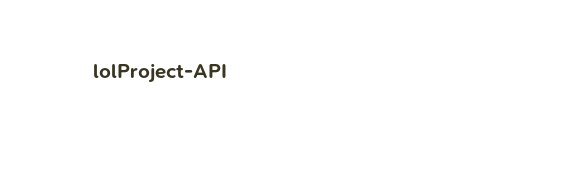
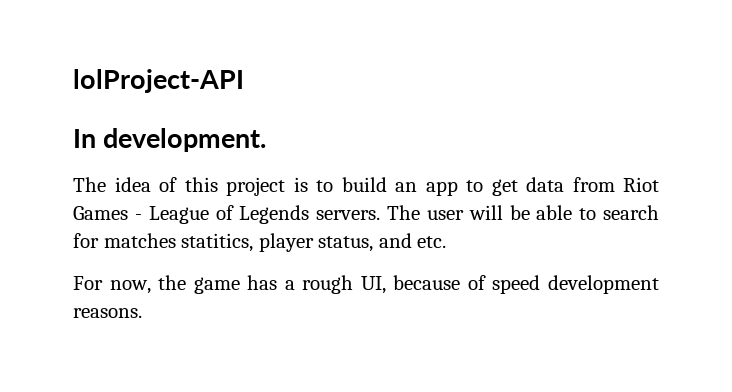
+ In development.
+ The idea of this project is to build an app to get data from Riot Games - League of Legends servers. The user will be able to search for matches statitics, player status, and etc.
+ For now, the game has a rough UI, because of speed development reasons.

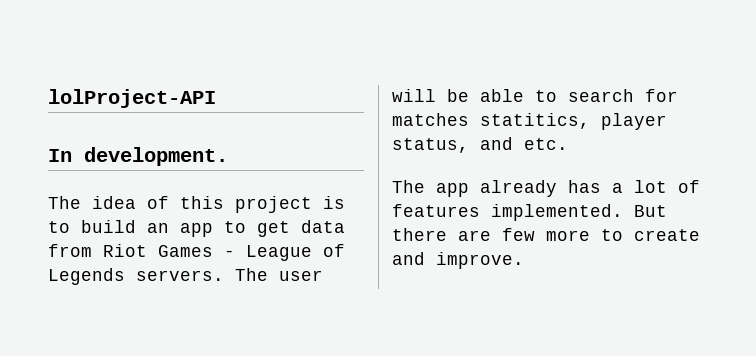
- For now, the game has a rough UI, because of speed development reasons.
+ The app already has a lot of features implemented. But there are few more to create and improve.

